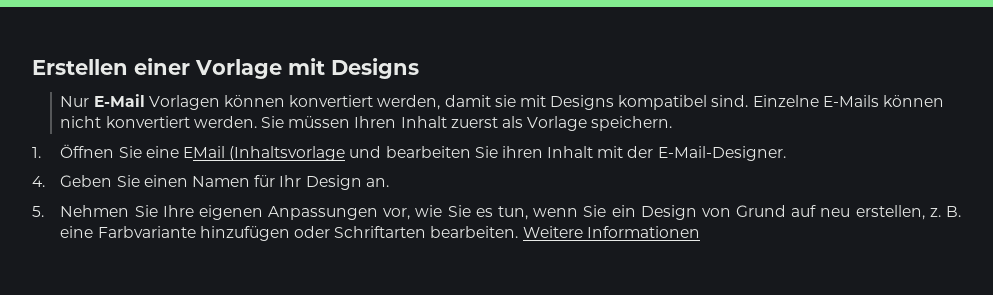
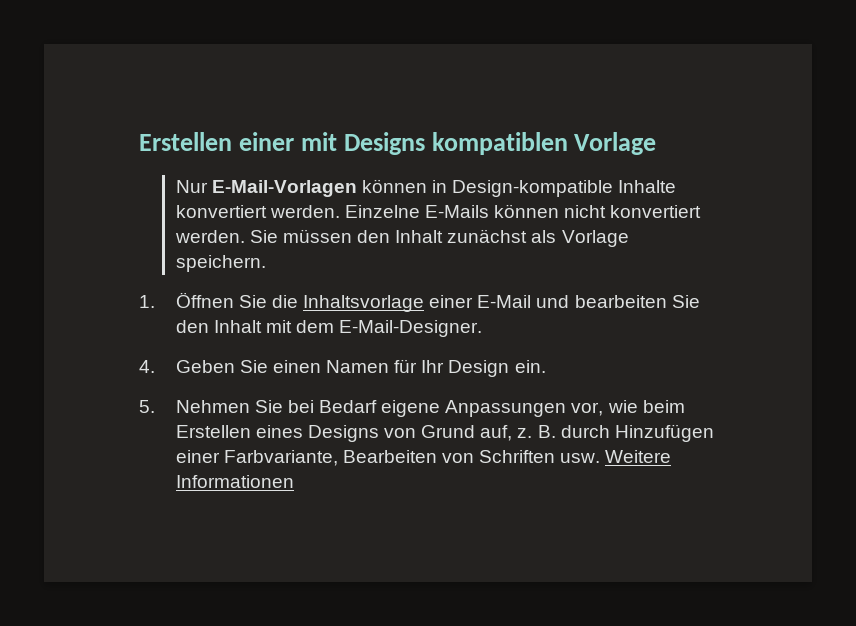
- Erstellen einer Vorlage mit Designs
+ Erstellen einer mit Designs kompatiblen Vorlage
- Nur E-Mail Vorlagen können konvertiert werden, damit sie mit Designs kompatibel sind.
+ Nur E-Mail-Vorlagen können in Design-kompatible Inhalte konvertiert werden.
- Sie müssen Ihren Inhalt zuerst als Vorlage speichern.
+ Sie müssen den Inhalt zunächst als Vorlage speichern.
- 1. Öffnen Sie eine EMail (Inhaltsvorlage und bearbeiten Sie ihren Inhalt mit der E-Mail-Designer.
+ 1. Öffnen Sie die Inhaltsvorlage einer E-Mail und bearbeiten Sie den Inhalt mit dem E-Mail-Designer.
- 4. Geben Sie einen Namen für Ihr Design an.
+ 4. Geben Sie einen Namen für Ihr Design ein.
- 5. Nehmen Sie Ihre eigenen Anpassungen vor, wie Sie es tun, wenn Sie ein Design von Grund auf neu erstellen, z. B. eine Farbvariante hinzufügen oder Schriftarten bearbeiten. Weitere Informationen
+ 5. Nehmen Sie bei Bedarf eigene Anpassungen vor, wie beim Erstellen eines Designs von Grund auf, z. B. durch Hinzufügen einer Farbvariante, Bearbeiten von Schriften usw. Weitere Informationen

